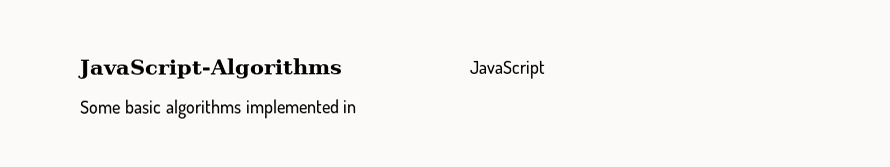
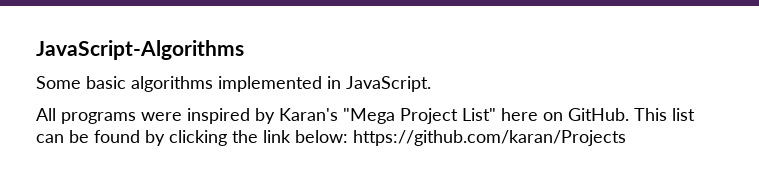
- Some basic algorithms implemented in JavaScript
+ Some basic algorithms implemented in JavaScript.
+ All programs were inspired by Karan's "Mega Project List" here on GitHub. This list can be found by clicking the link below: https://github.com/karan/Projects

